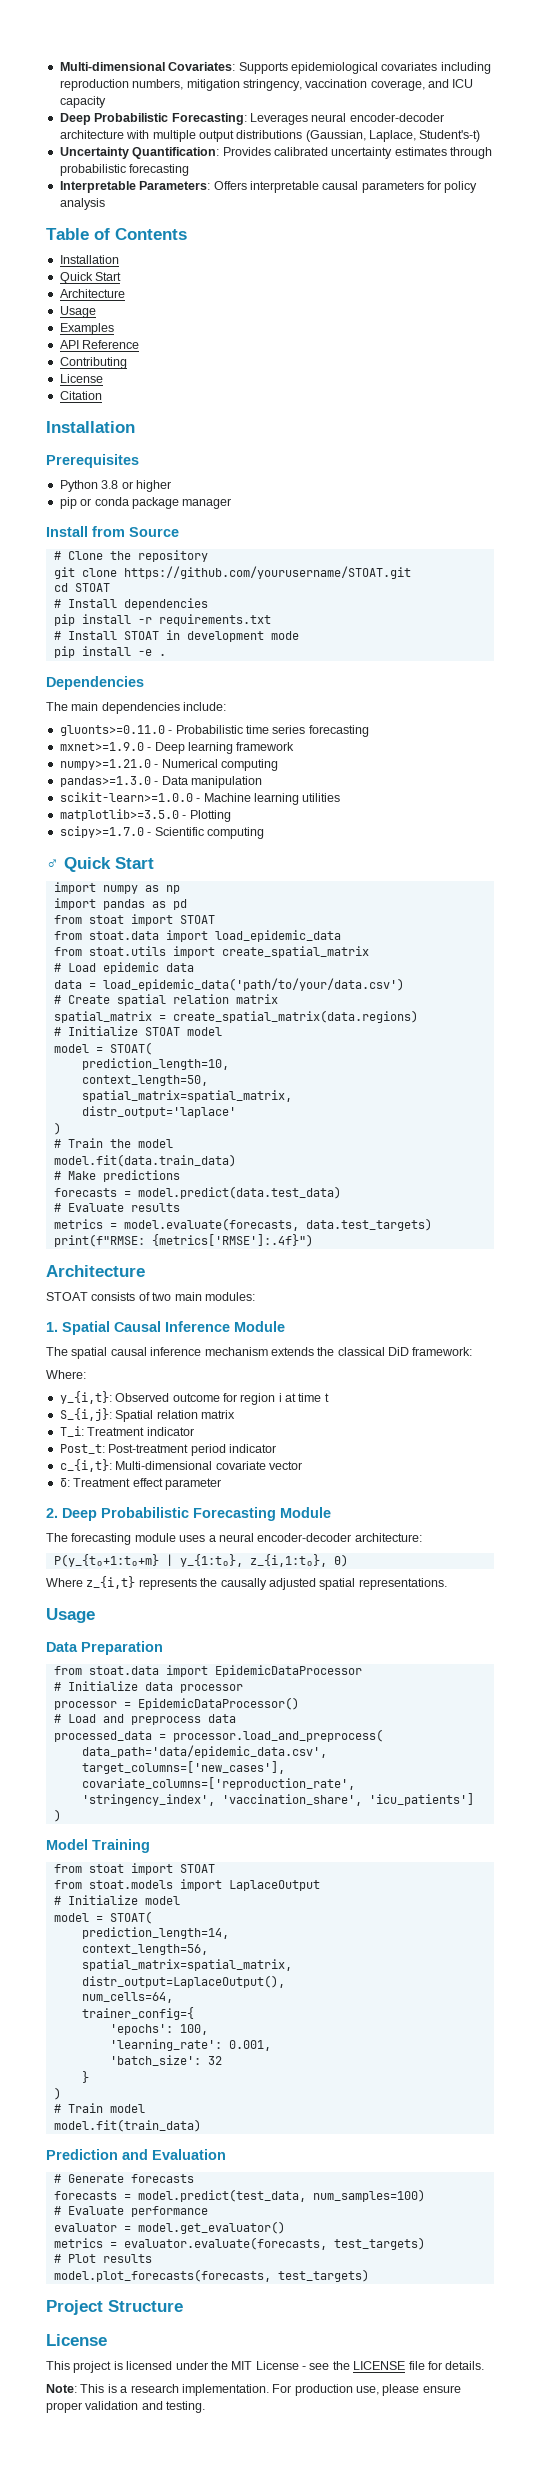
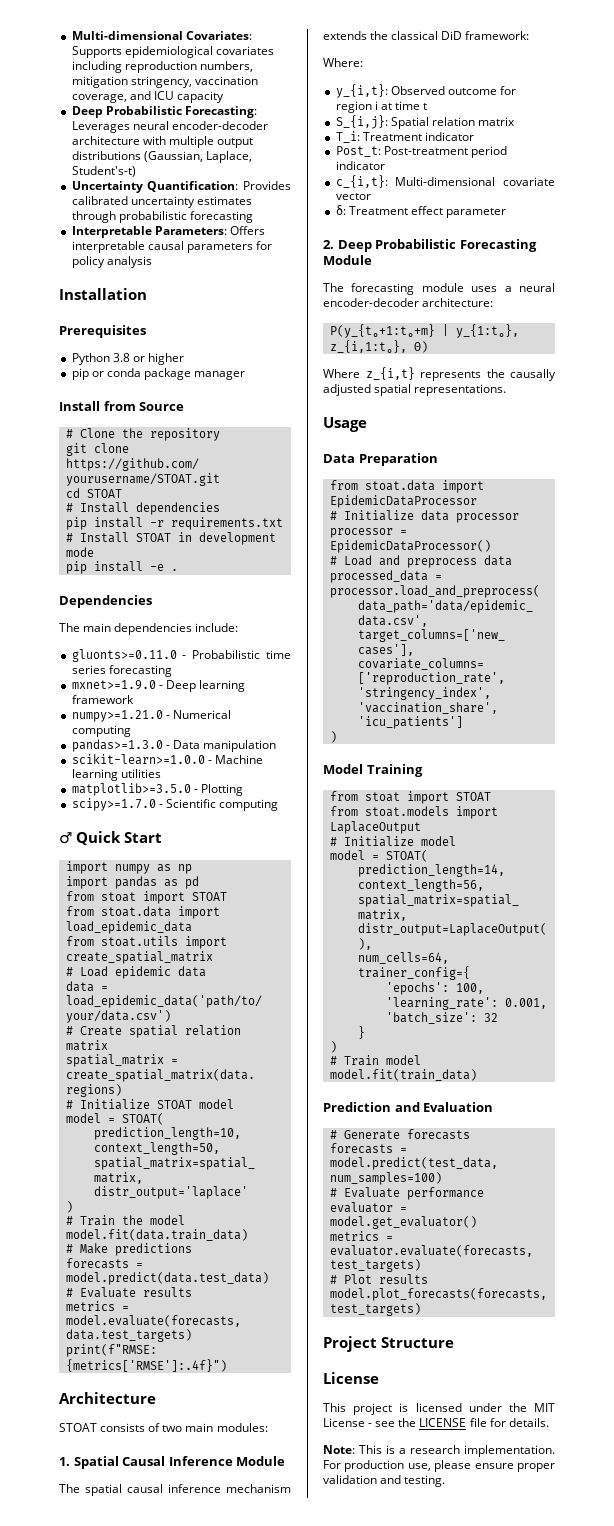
- Table of Contents
- Installation
- Quick Start
- Architecture
- Usage
- Examples
- API Reference
- Contributing
- License
- Citation

